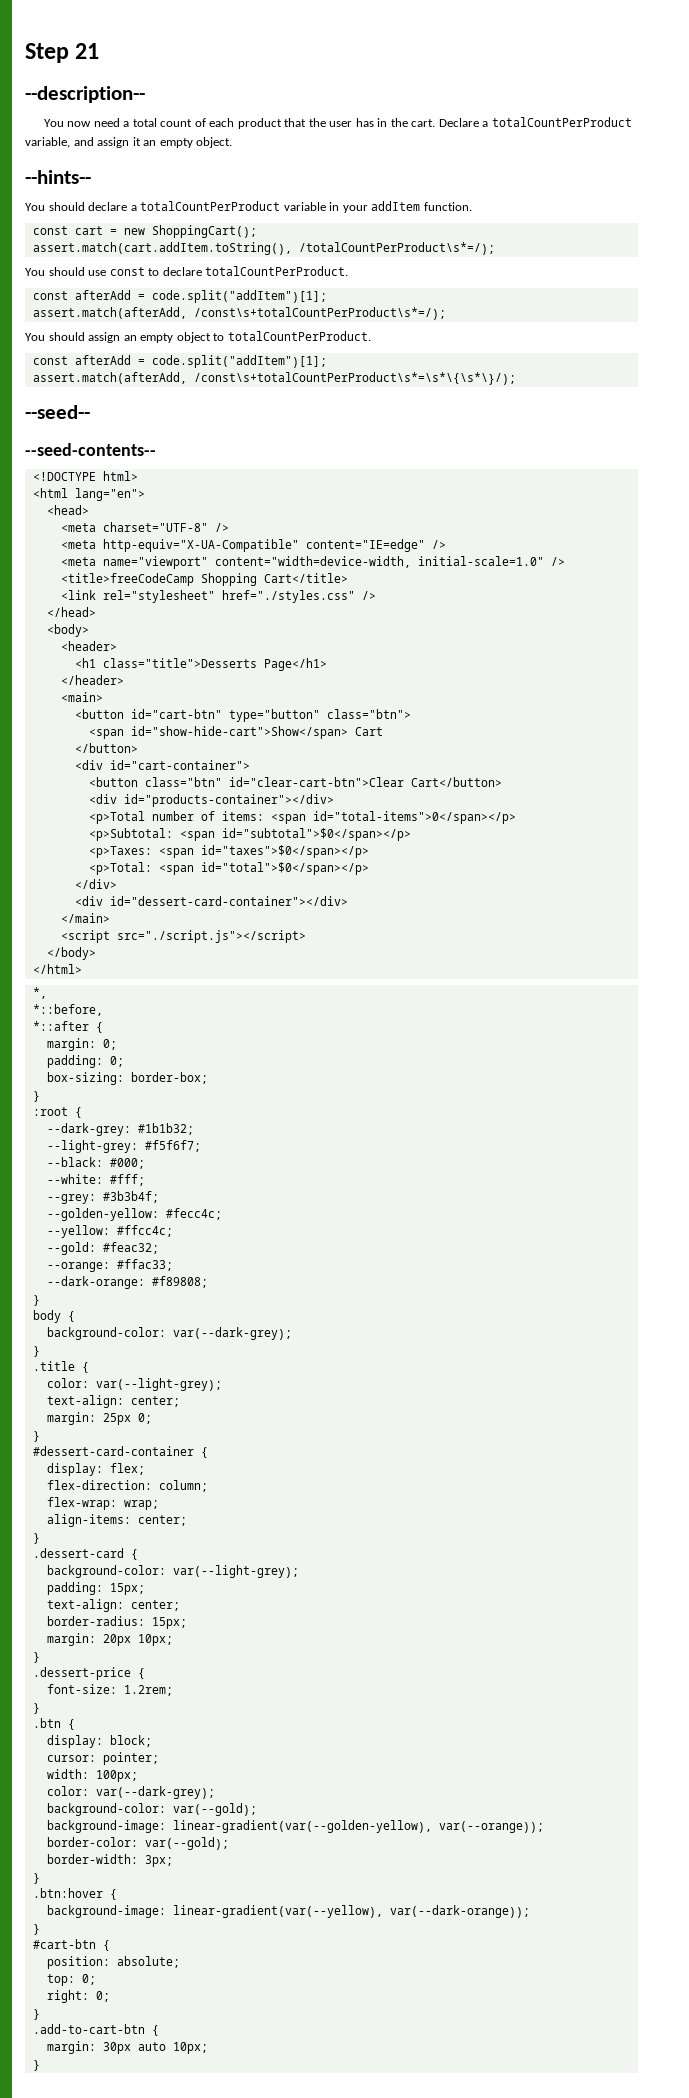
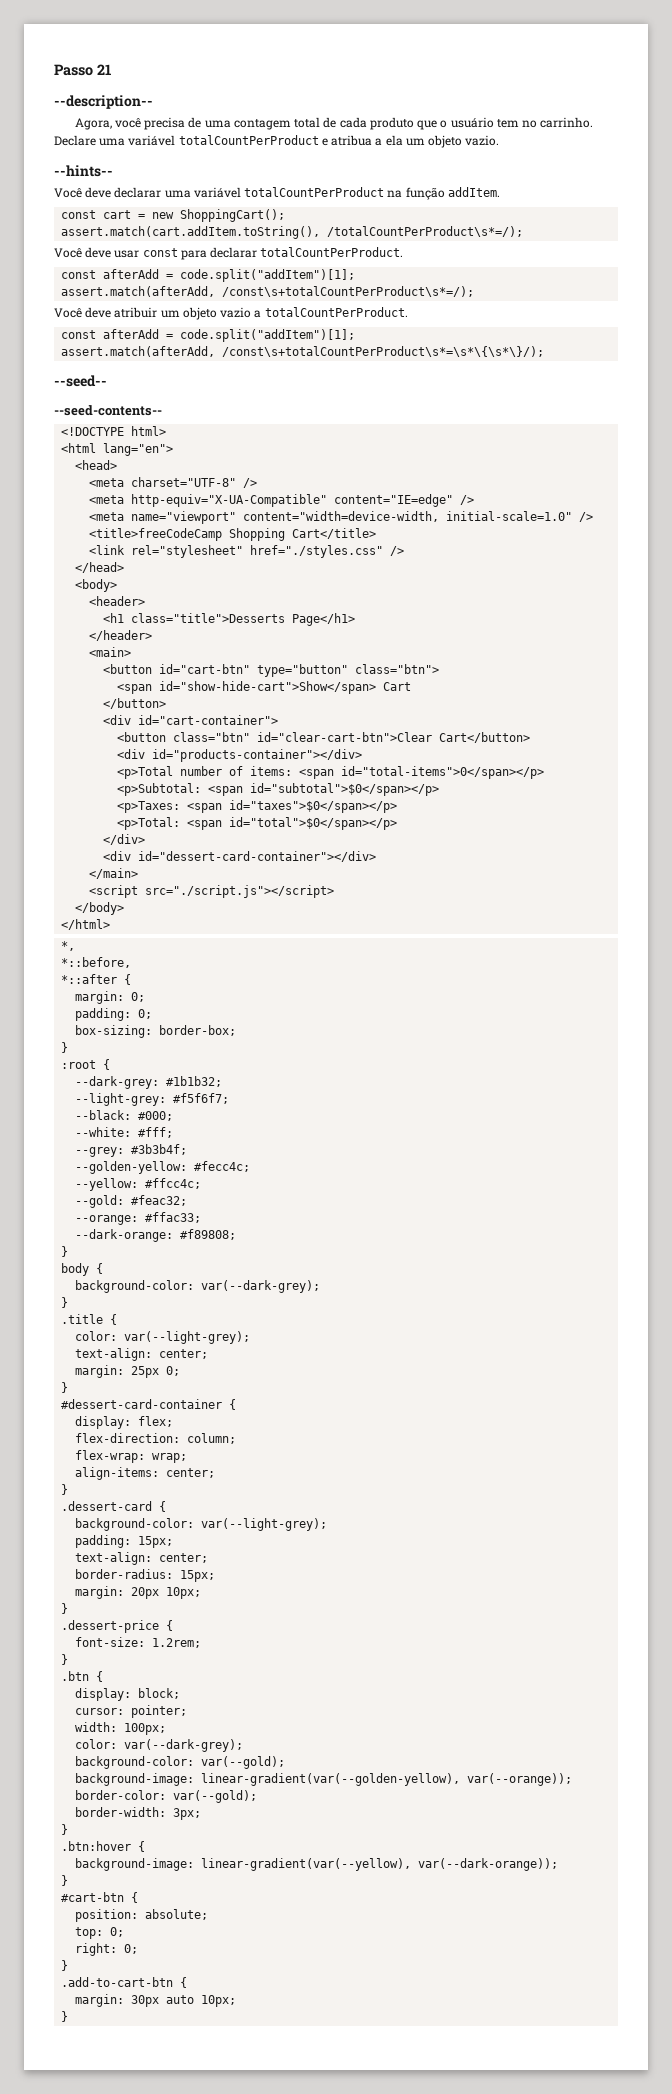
- Step 21
+ Passo 21
- You now need a total count of each product that the user has in the cart. Declare a totalCountPerProduct variable, and assign it an empty object.
+ Agora, você precisa de uma contagem total de cada produto que o usuário tem no carrinho. Declare uma variável totalCountPerProduct e atribua a ela um objeto vazio.
  --hints--
- You should declare a totalCountPerProduct variable in your addItem function.
+ Você deve declarar uma variável totalCountPerProduct na função addItem.
- You should use const to declare totalCountPerProduct.
+ Você deve usar const para declarar totalCountPerProduct.
- You should assign an empty object to totalCountPerProduct.
+ Você deve atribuir um objeto vazio a totalCountPerProduct.

